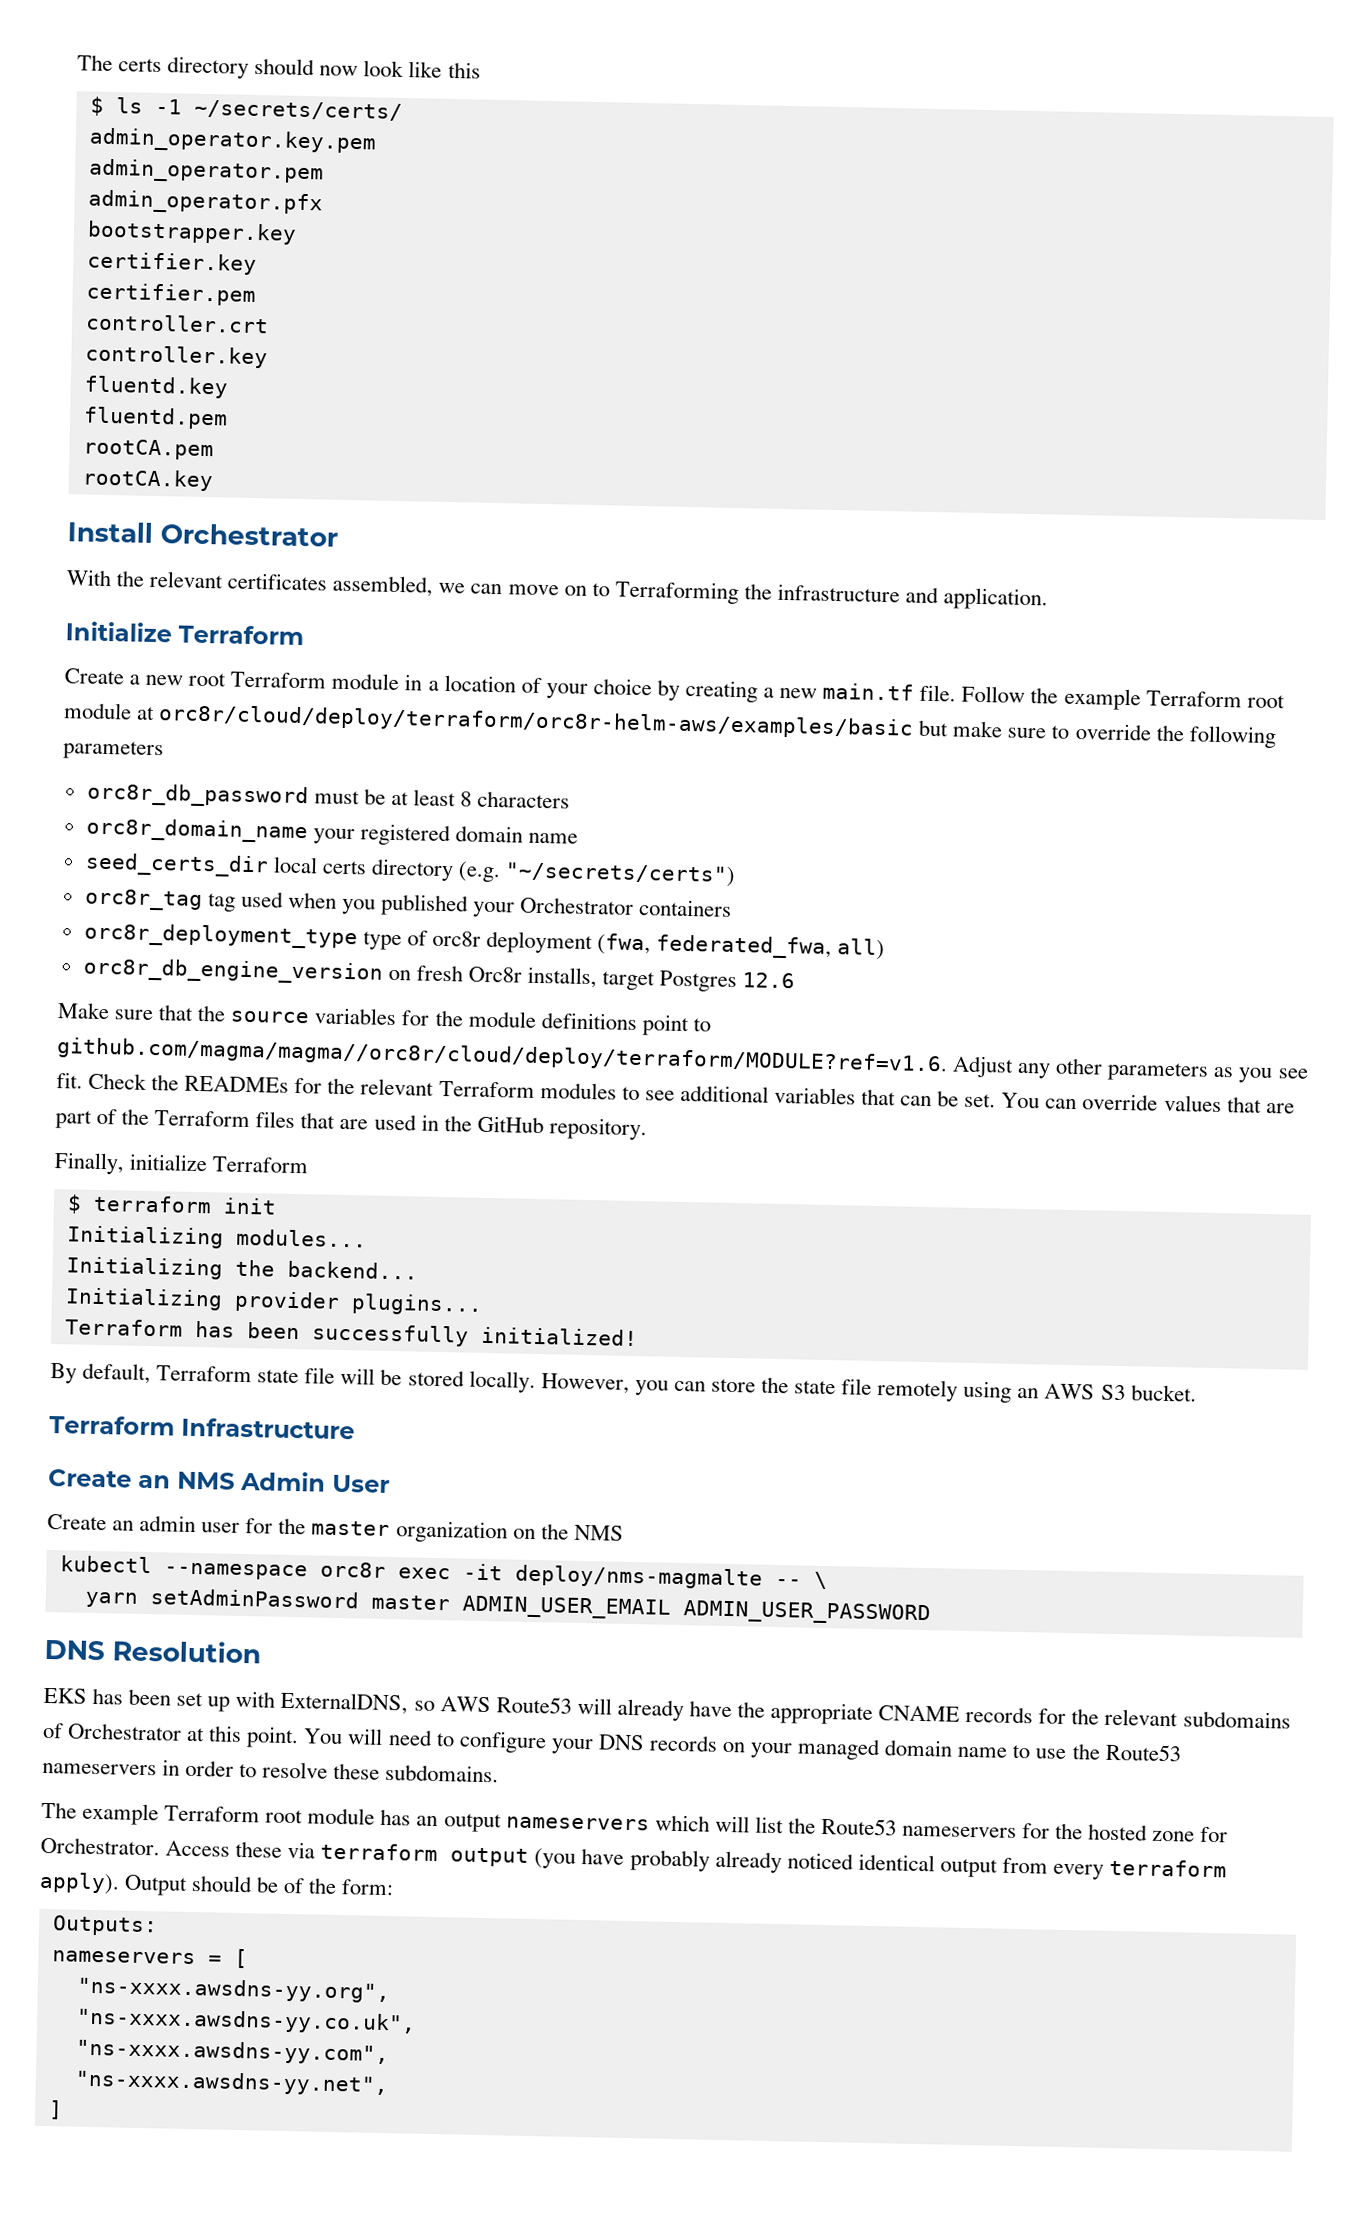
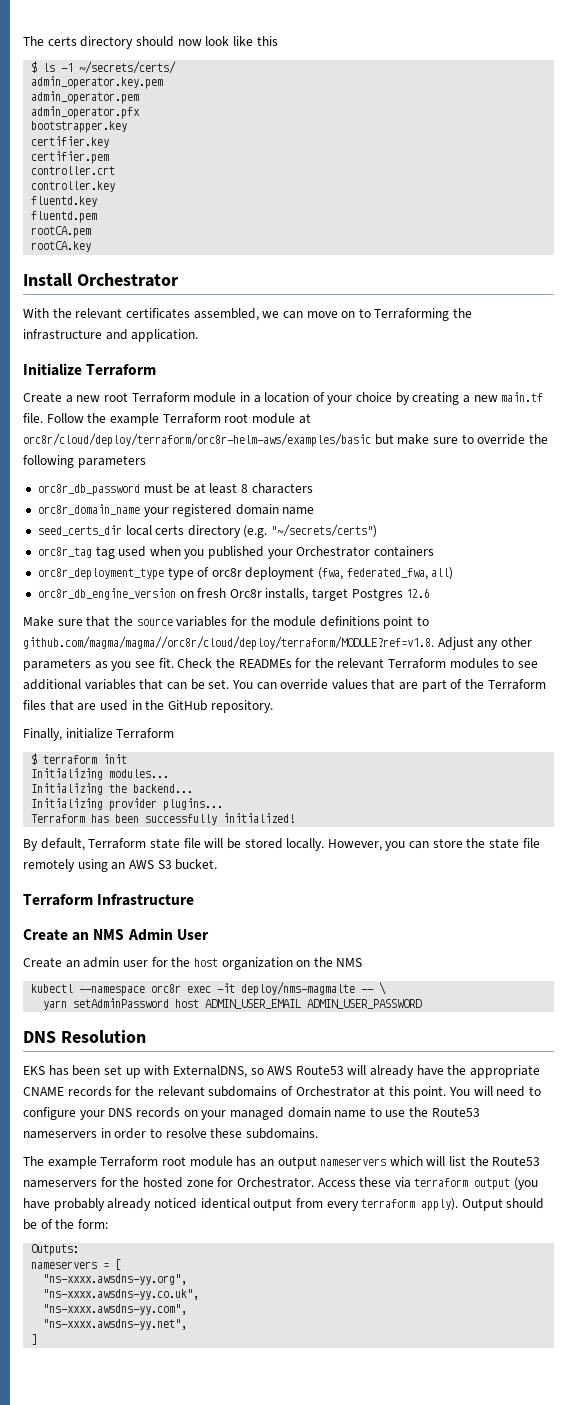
- Make sure that the source variables for the module definitions point to github.com/magma/magma//orc8r/cloud/deploy/terraform/MODULE?ref=v1.6. Adjust any other parameters as you see fit.
+ Make sure that the source variables for the module definitions point to github.com/magma/magma//orc8r/cloud/deploy/terraform/MODULE?ref=v1.8. Adjust any other parameters as you see fit.
- Create an admin user for the master organization on the NMS
+ Create an admin user for the host organization on the NMS
- yarn setAdminPassword master ADMIN_USER_EMAIL ADMIN_USER_PASSWORD
+ yarn setAdminPassword host ADMIN_USER_EMAIL ADMIN_USER_PASSWORD

